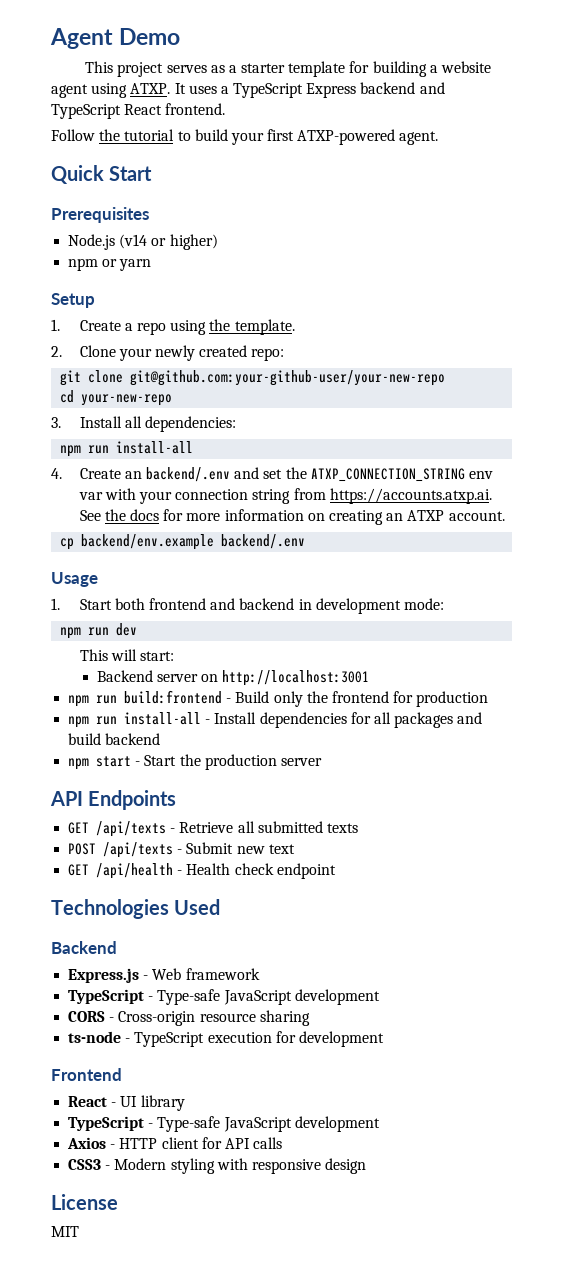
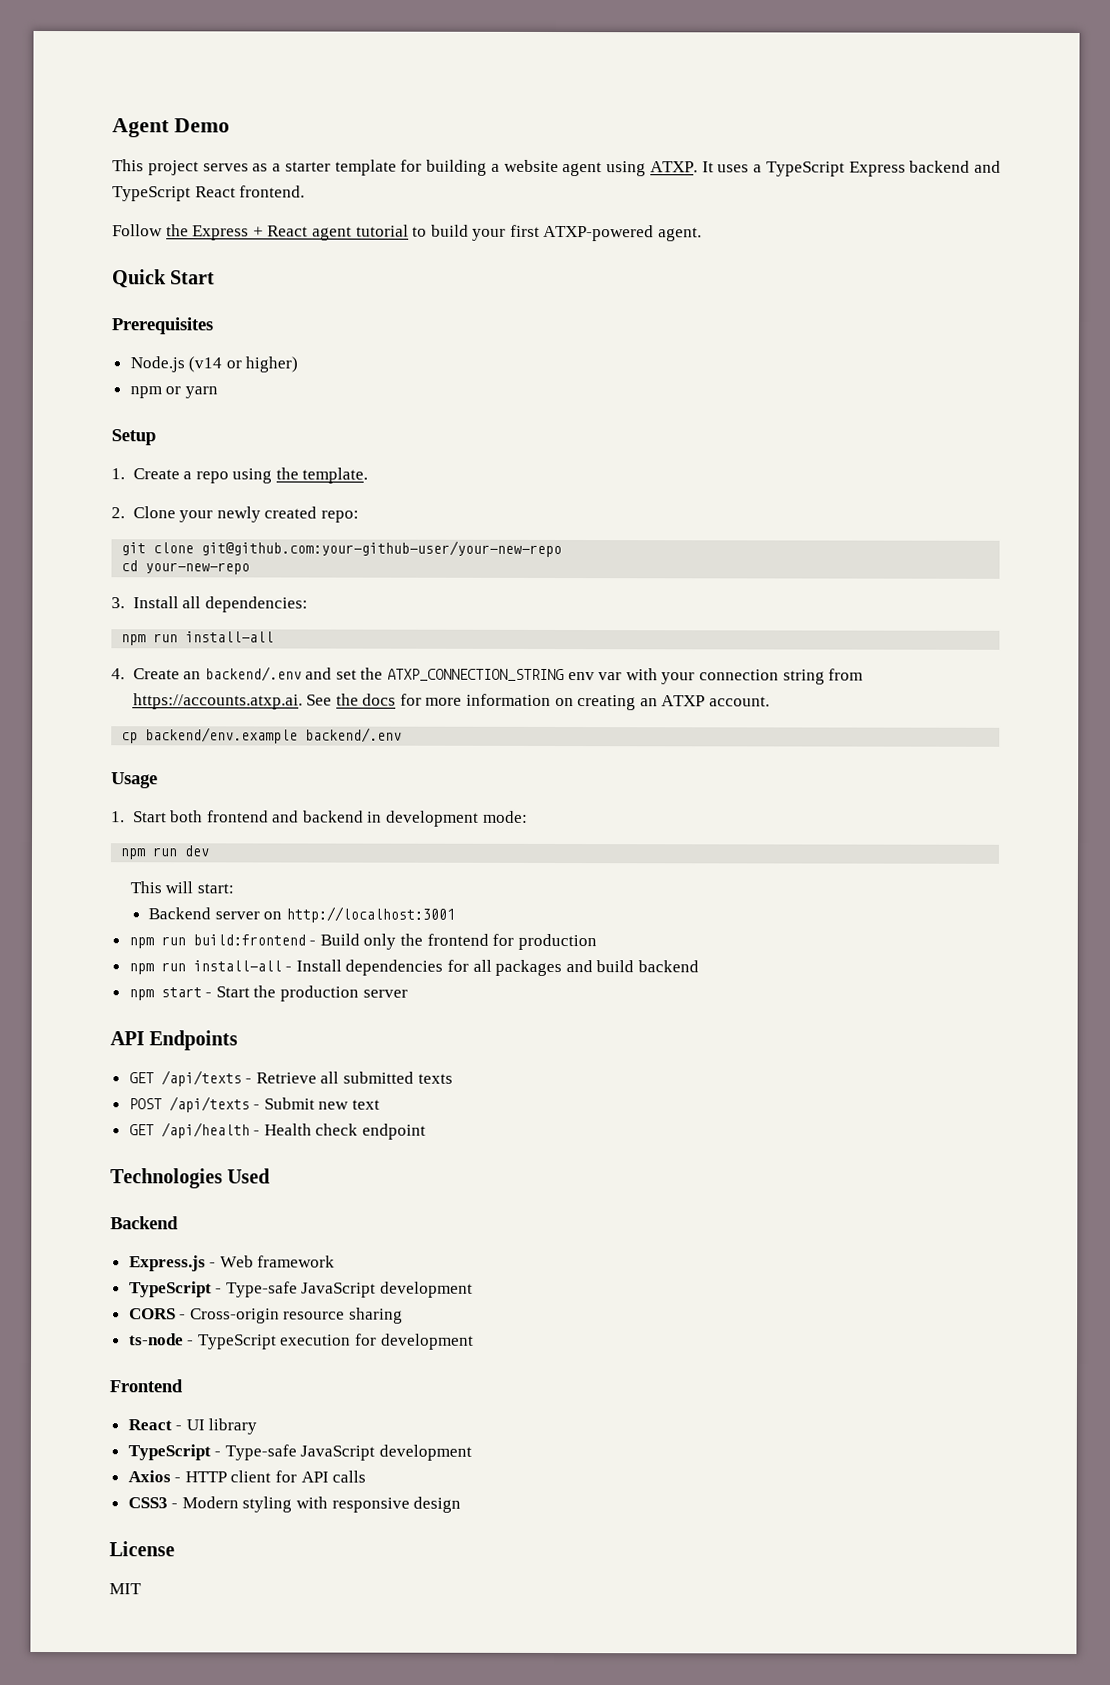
- Follow the tutorial to build your first ATXP-powered agent.
+ Follow the Express + React agent tutorial to build your first ATXP-powered agent.

